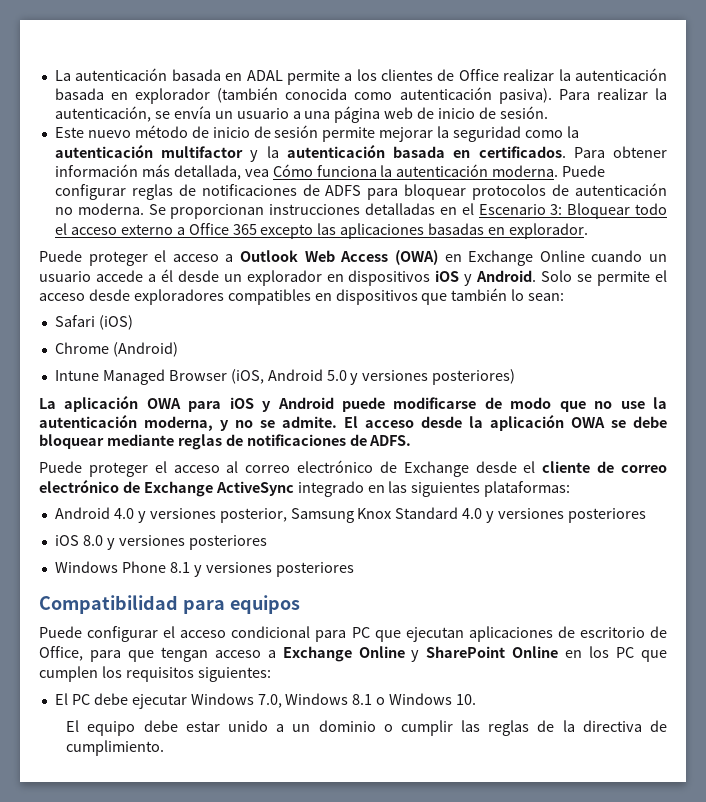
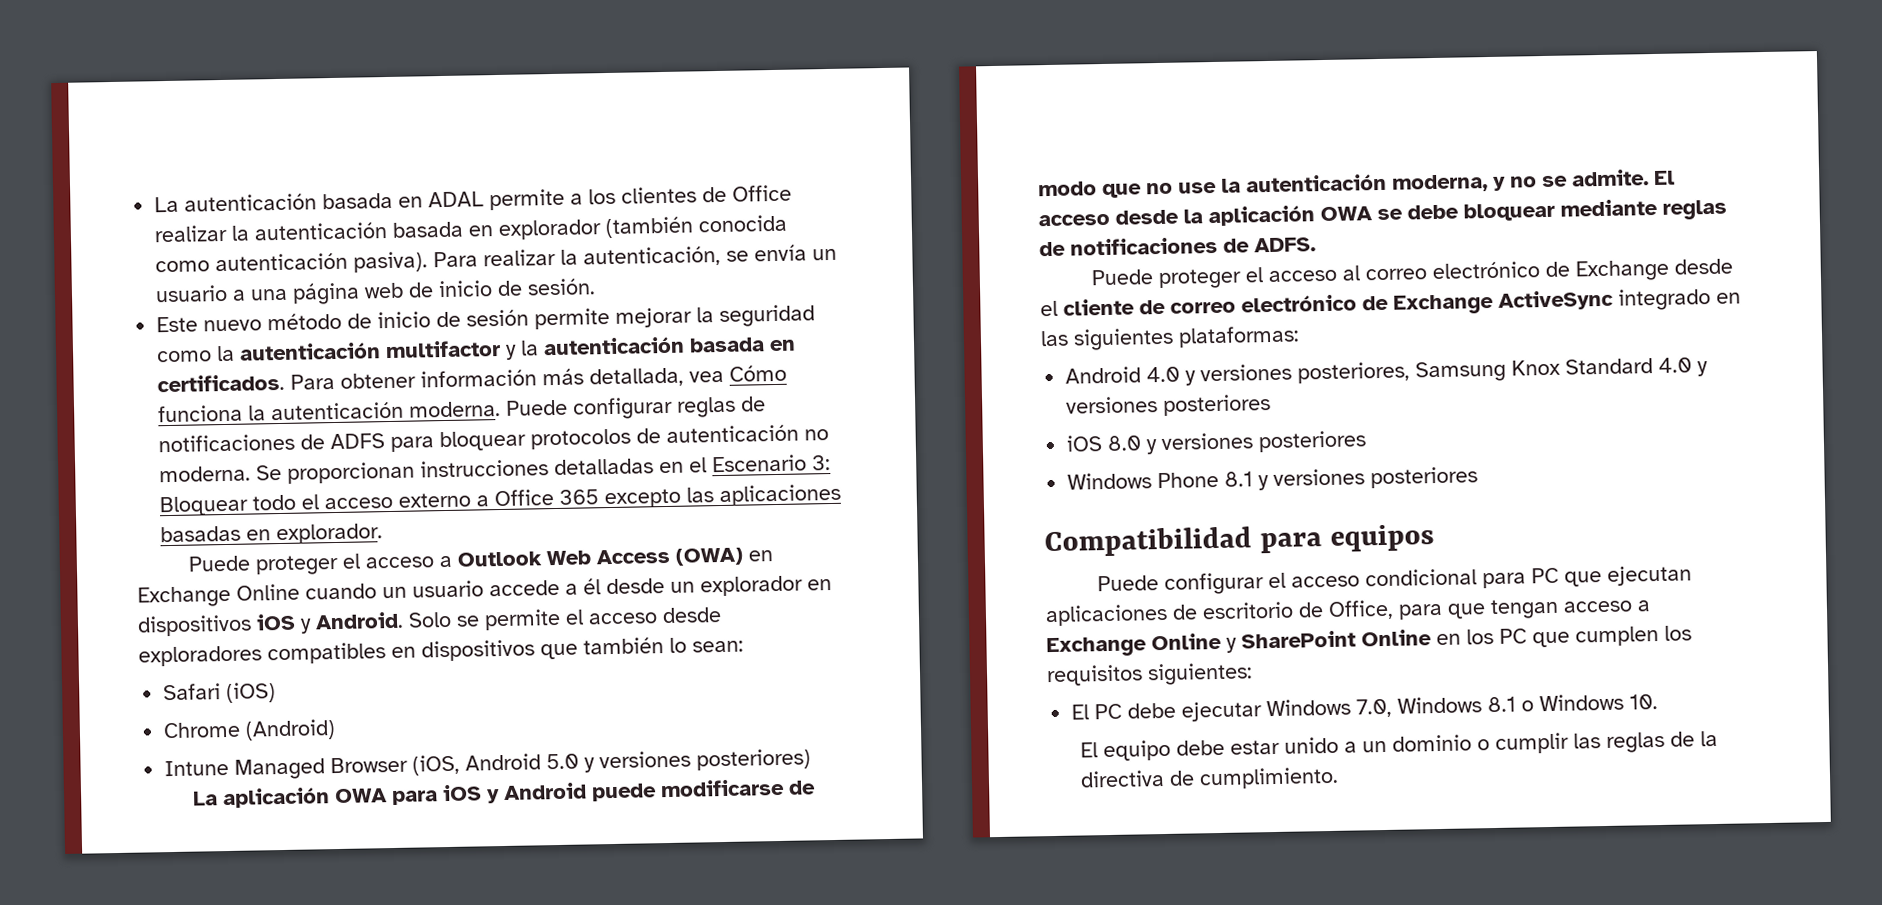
- Android 4.0 y versiones posterior, Samsung Knox Standard 4.0 y versiones posteriores
+ Android 4.0 y versiones posteriores, Samsung Knox Standard 4.0 y versiones posteriores

